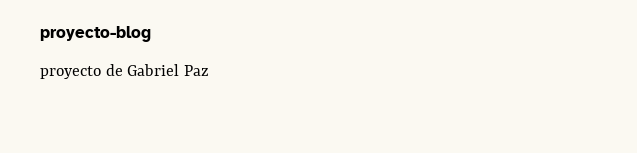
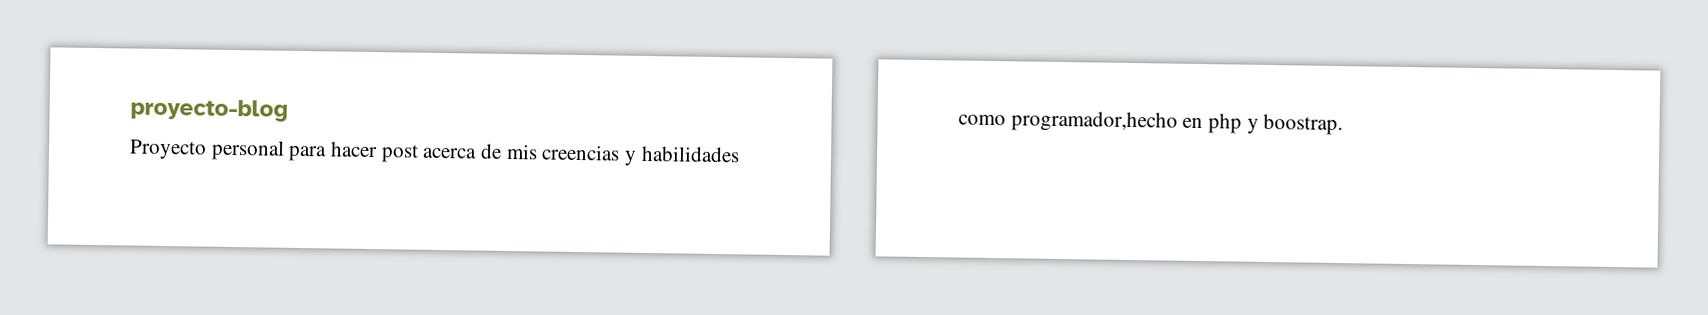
- proyecto de Gabriel Paz
+ Proyecto personal para hacer post acerca de mis creencias y habilidades como programador,hecho en php y boostrap.

